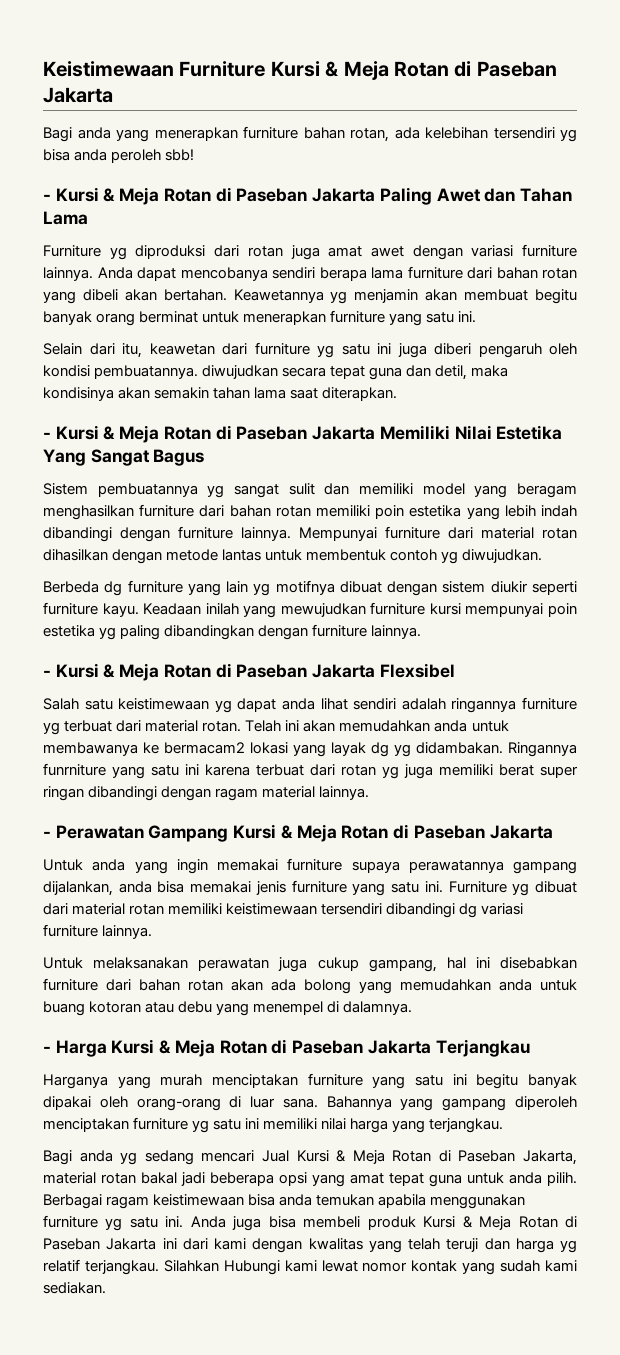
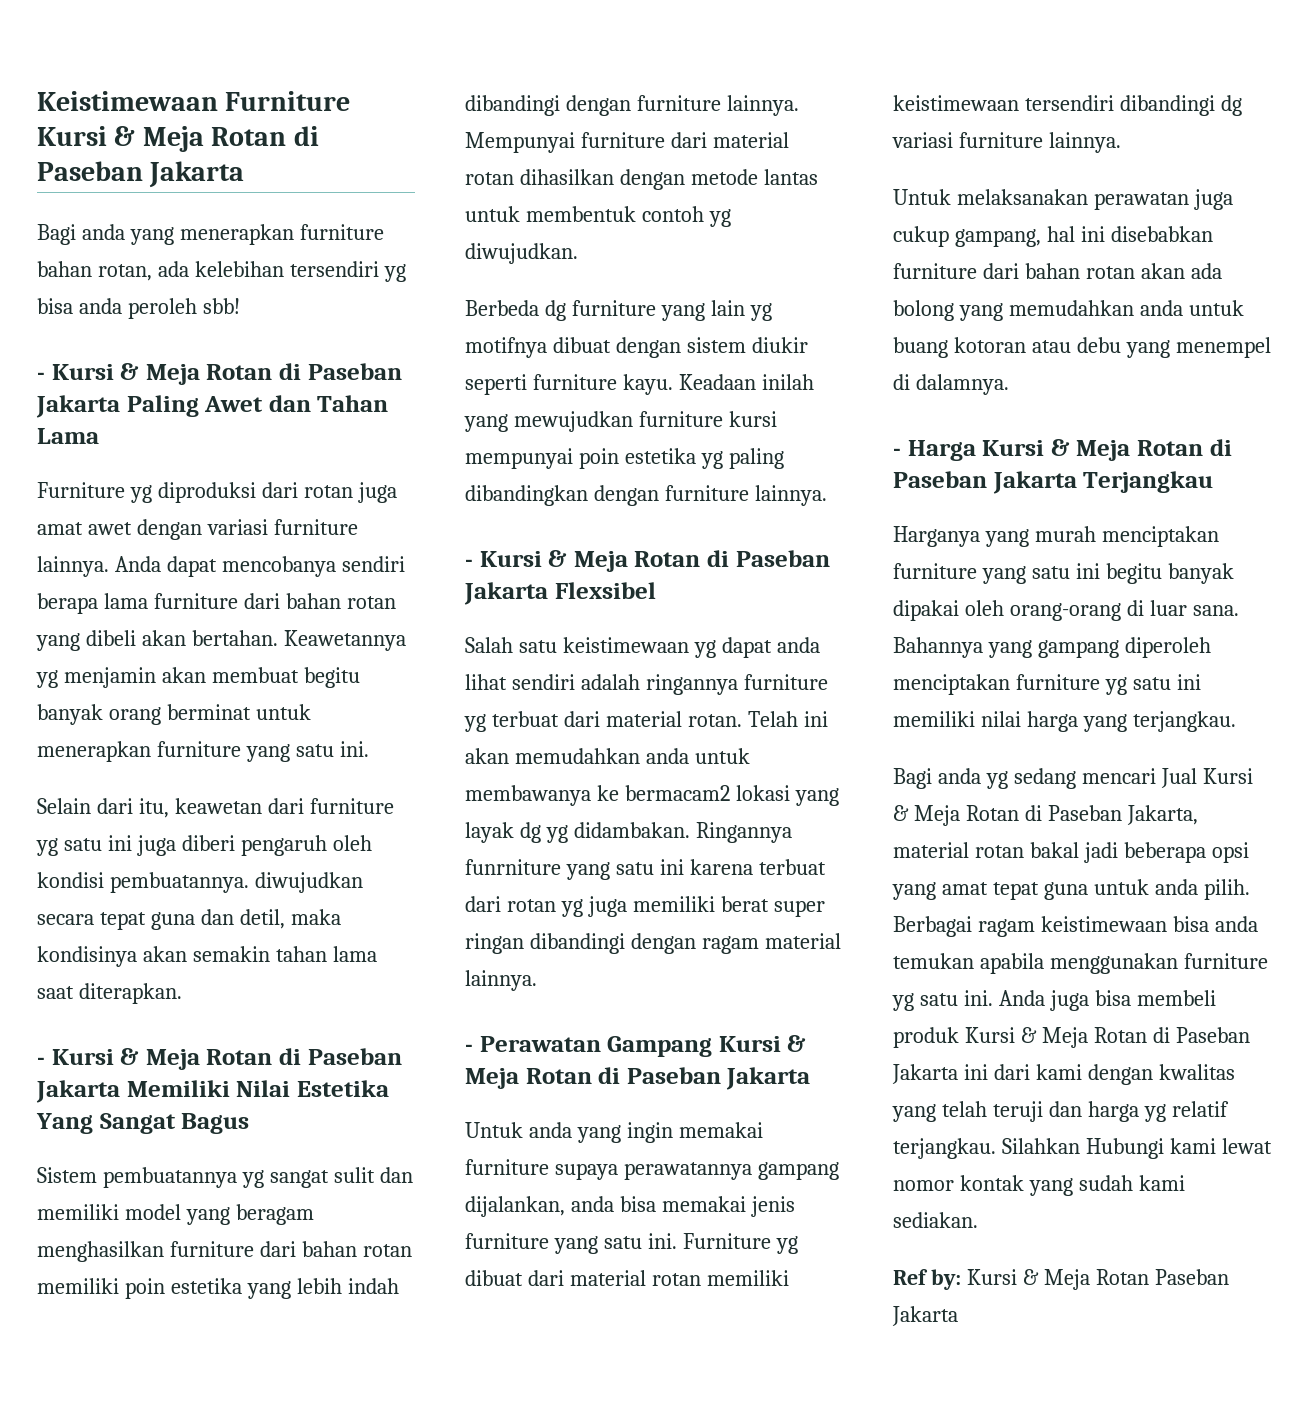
+ Ref by: Kursi & Meja Rotan Paseban Jakarta

